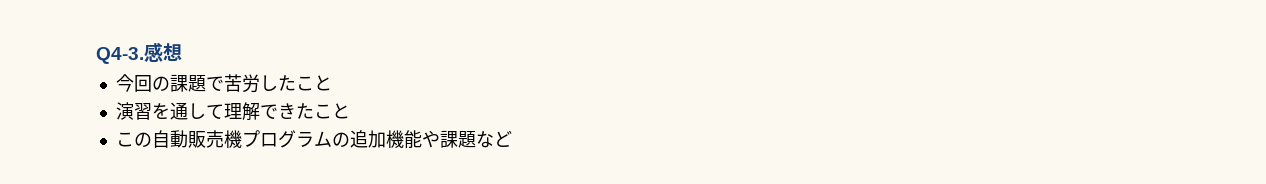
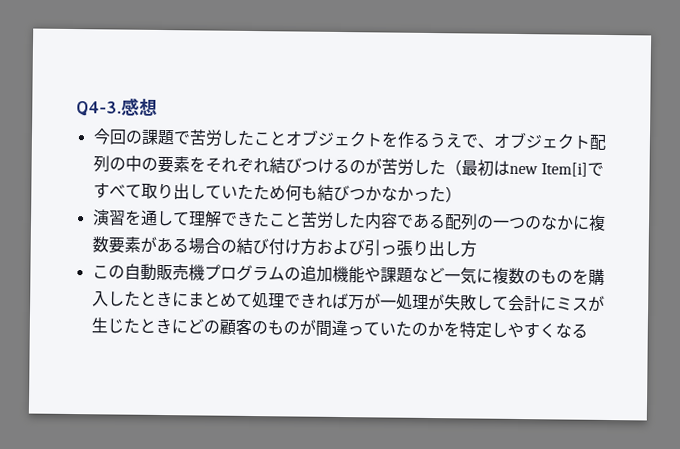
- 今回の課題で苦労したこと
+ 今回の課題で苦労したことオブジェクトを作るうえで、オブジェクト配列の中の要素をそれぞれ結びつけるのが苦労した（最初はnew Item[i]ですべて取り出していたため何も結びつかなかった）
- 演習を通して理解できたこと
+ 演習を通して理解できたこと苦労した内容である配列の一つのなかに複数要素がある場合の結び付け方および引っ張り出し方
- この自動販売機プログラムの追加機能や課題など
+ この自動販売機プログラムの追加機能や課題など一気に複数のものを購入したときにまとめて処理できれば万が一処理が失敗して会計にミスが生じたときにどの顧客のものが間違っていたのかを特定しやすくなる

